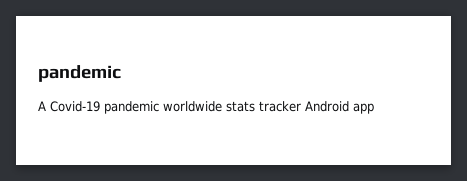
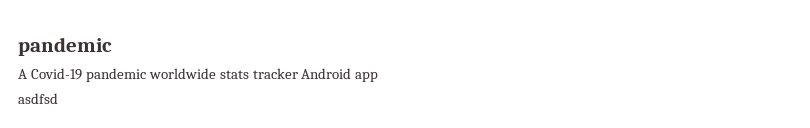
+ asdfsd

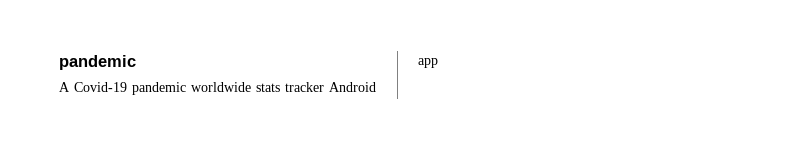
- asdfsd

